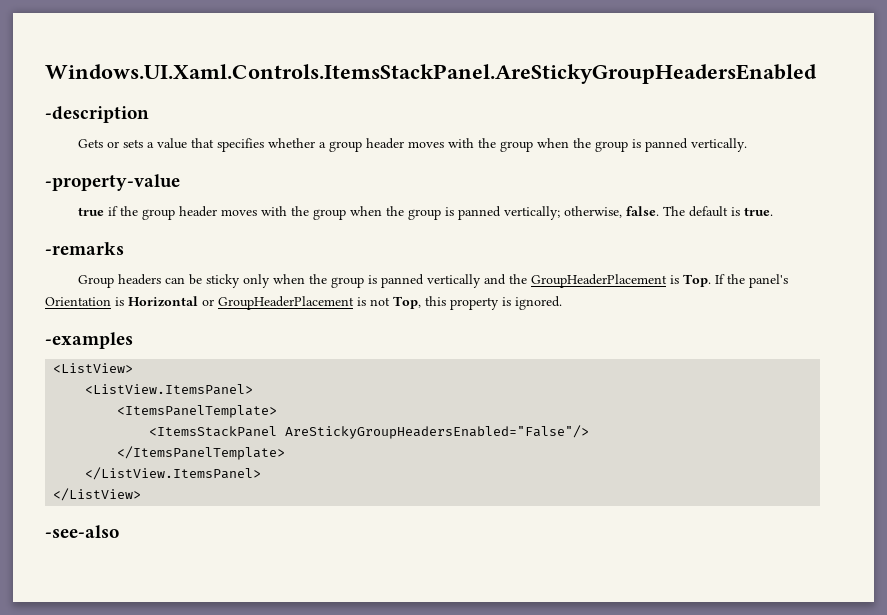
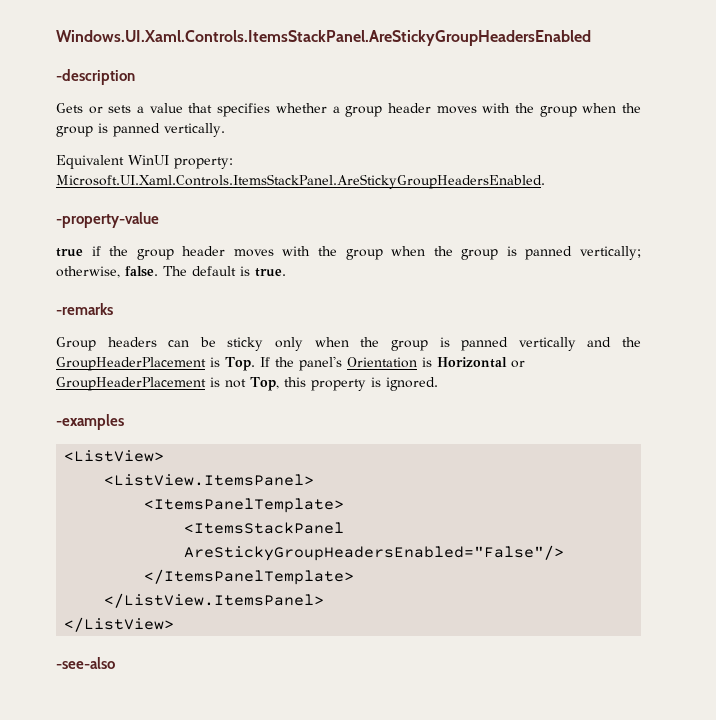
+ Equivalent WinUI property: Microsoft.UI.Xaml.Controls.ItemsStackPanel.AreStickyGroupHeadersEnabled.

